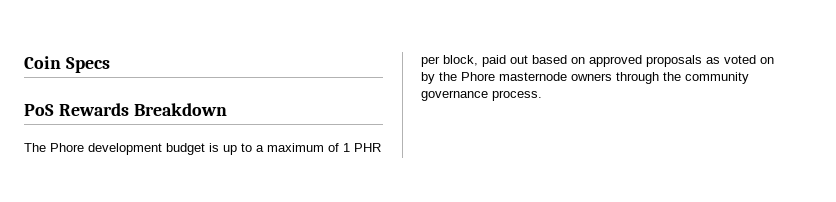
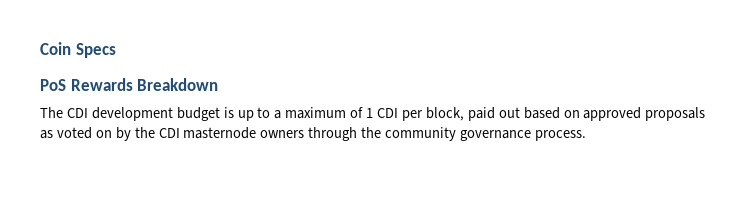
- The Phore development budget is up to a maximum of 1 PHR per block, paid out based on approved proposals as voted on by the Phore masternode owners through the community governance process.
+ The CDI development budget is up to a maximum of 1 CDI per block, paid out based on approved proposals as voted on by the CDI masternode owners through the community governance process.

